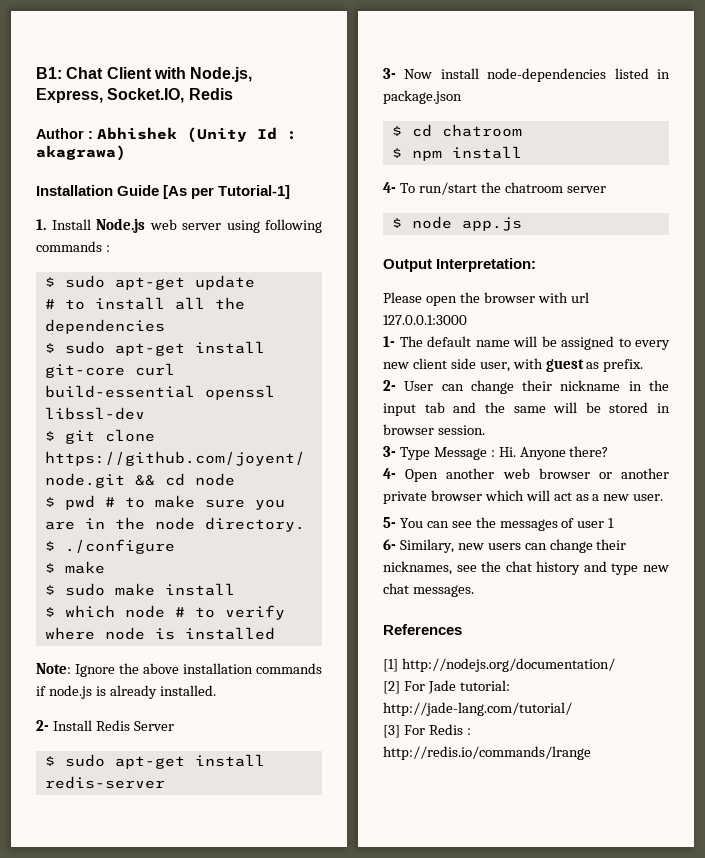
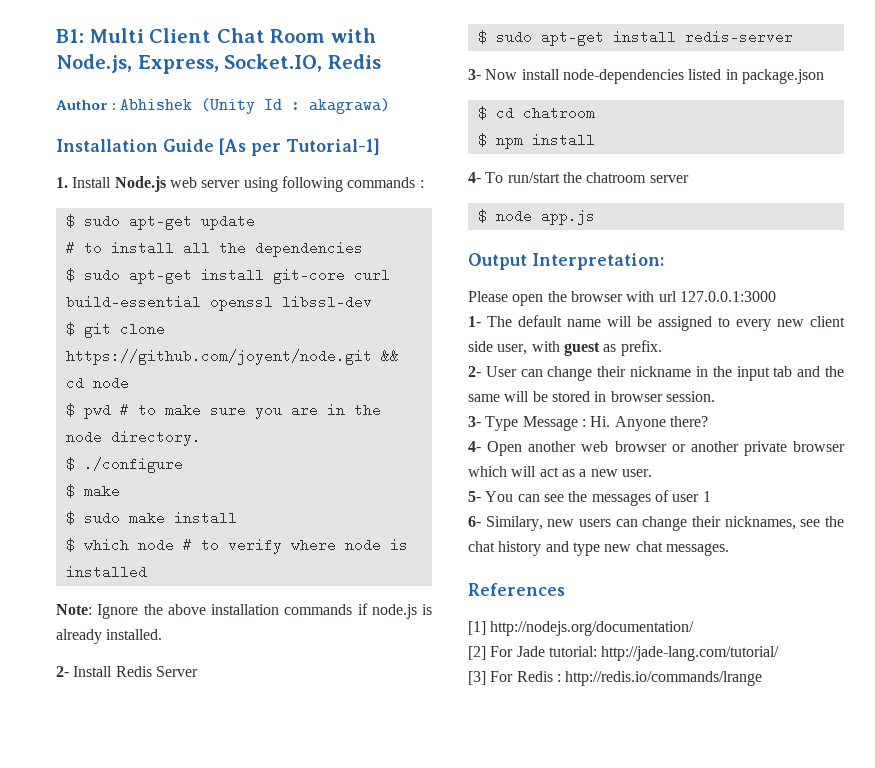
- B1: Chat Client with Node.js, Express, Socket.IO, Redis
+ B1: Multi Client Chat Room with Node.js, Express, Socket.IO, Redis

